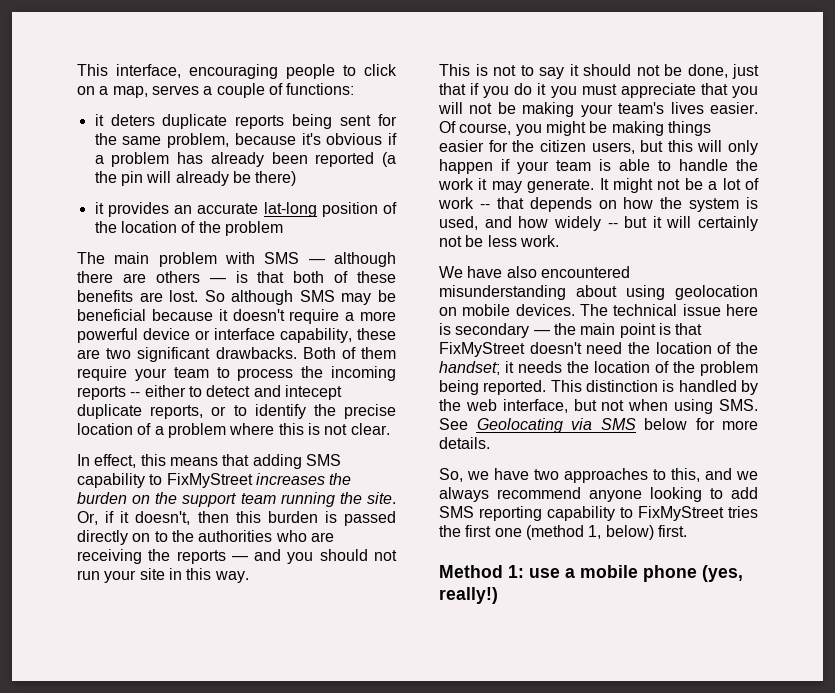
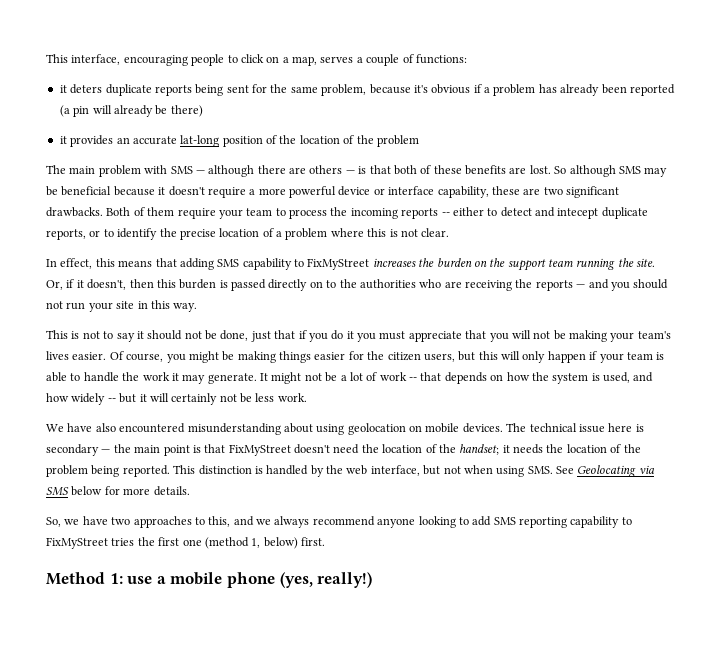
- it deters duplicate reports being sent for the same problem, because it's obvious if a problem has already been reported (a the pin will already be there)
+ it deters duplicate reports being sent for the same problem, because it's obvious if a problem has already been reported (a pin will already be there)

